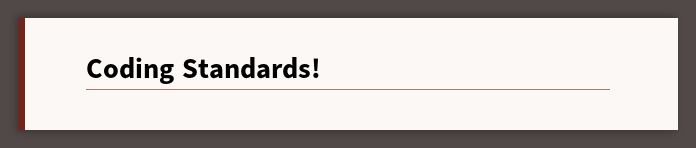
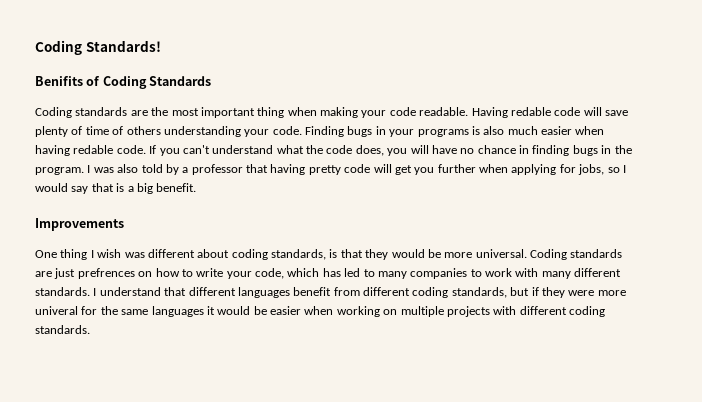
+ Benifits of Coding Standards
+ Coding standards are the most important thing when making your code readable. Having redable code will save plenty of time of others understanding your code. Finding bugs in your programs is also much easier when having redable code. If you can't understand what the code does, you will have no chance in finding bugs in the program. I was also told by a professor that having pretty code will get you further when applying for jobs, so I would say that is a big benefit.
+ Improvements
+ One thing I wish was different about coding standards, is that they would be more universal. Coding standards are just prefrences on how to write your code, which has led to many companies to work with many different standards. I understand that different languages benefit from different coding standards, but if they were more univeral for the same languages it would be easier when working on multiple projects with different coding standards.

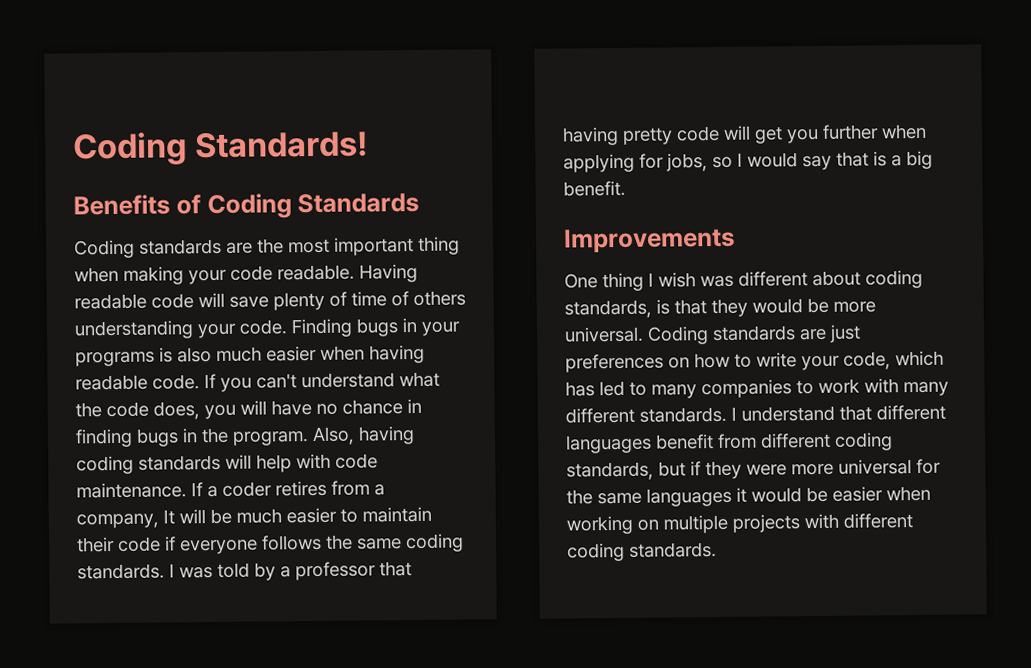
- Benifits of Coding Standards
+ Benefits of Coding Standards
- Having redable code will save plenty of time of others understanding your code.
+ Having readable code will save plenty of time of others understanding your code.
- Finding bugs in your programs is also much easier when having redable code.
+ Finding bugs in your programs is also much easier when having readable code.
+ Also, having coding standards will help with code maintenance. If a coder retires from a company, It will be much easier to maintain their code if everyone follows the same coding standards.
- I was also told by a professor that having pretty code will get you further when applying for jobs, so I would say that is a big benefit.
+ I was told by a professor that having pretty code will get you further when applying for jobs, so I would say that is a big benefit.
- Coding standards are just prefrences on how to write your code, which has led to many companies to work with many different standards.
+ Coding standards are just preferences on how to write your code, which has led to many companies to work with many different standards.
- I understand that different languages benefit from different coding standards, but if they were more univeral for the same languages it would be easier when working on multiple projects with different coding standards.
+ I understand that different languages benefit from different coding standards, but if they were more universal for the same languages it would be easier when working on multiple projects with different coding standards.

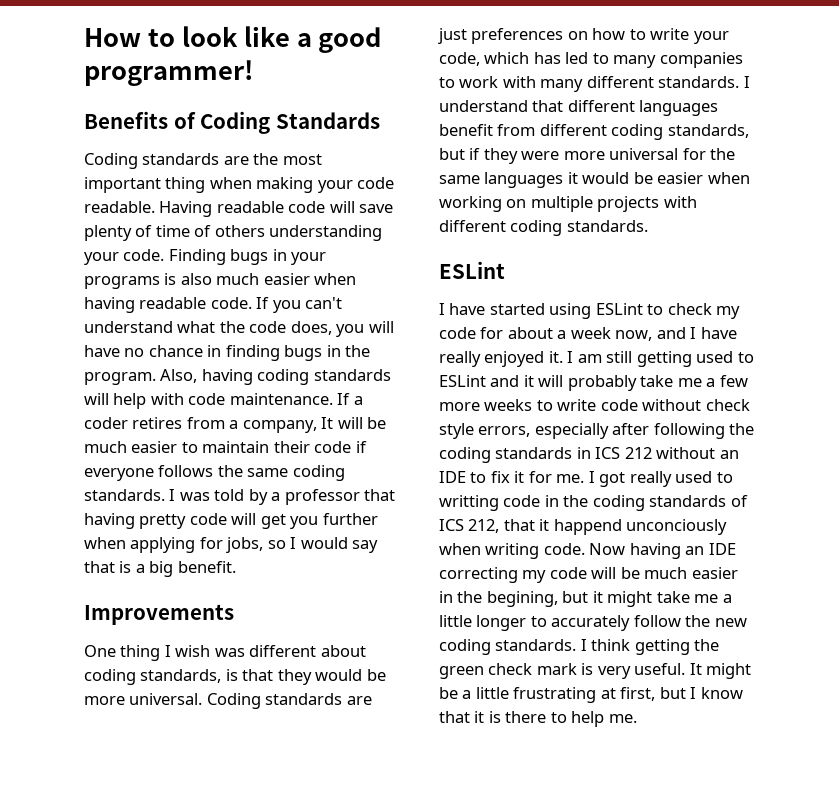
- Coding Standards!
+ How to look like a good programmer!
  I understand that different languages benefit from different coding standards, but if they were more universal for the same languages it would be easier when working on multiple projects with different coding standards.
+ ESLint
+ I have started using ESLint to check my code for about a week now, and I have really enjoyed it. I am still getting used to ESLint and it will probably take me a few more weeks to write code without check style errors, especially after following the coding standards in ICS 212 without an IDE to fix it for me. I got really used to writting code in the coding standards of ICS 212, that it happend unconciously when writing code. Now having an IDE correcting my code will be much easier in the begining, but it might take me a little longer to accurately follow the new coding standards. I think getting the green check mark is very useful. It might be a little frustrating at first, but I know that it is there to help me.

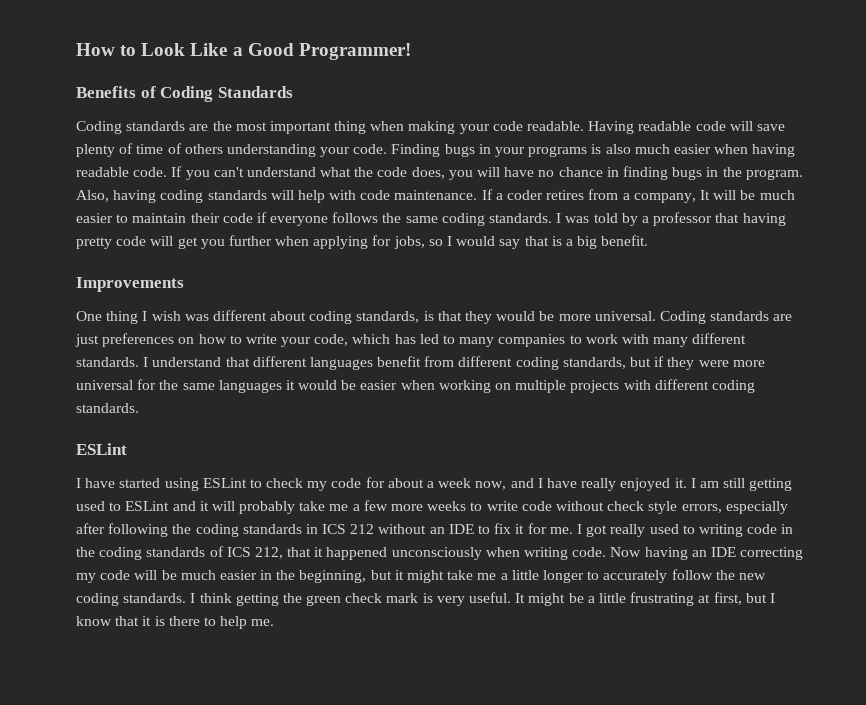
- How to look like a good programmer!
+ How to Look Like a Good Programmer!
- I got really used to writting code in the coding standards of ICS 212, that it happend unconciously when writing code.
+ I got really used to writing code in the coding standards of ICS 212, that it happened unconsciously when writing code.
- Now having an IDE correcting my code will be much easier in the begining, but it might take me a little longer to accurately follow the new coding standards.
+ Now having an IDE correcting my code will be much easier in the beginning, but it might take me a little longer to accurately follow the new coding standards.

